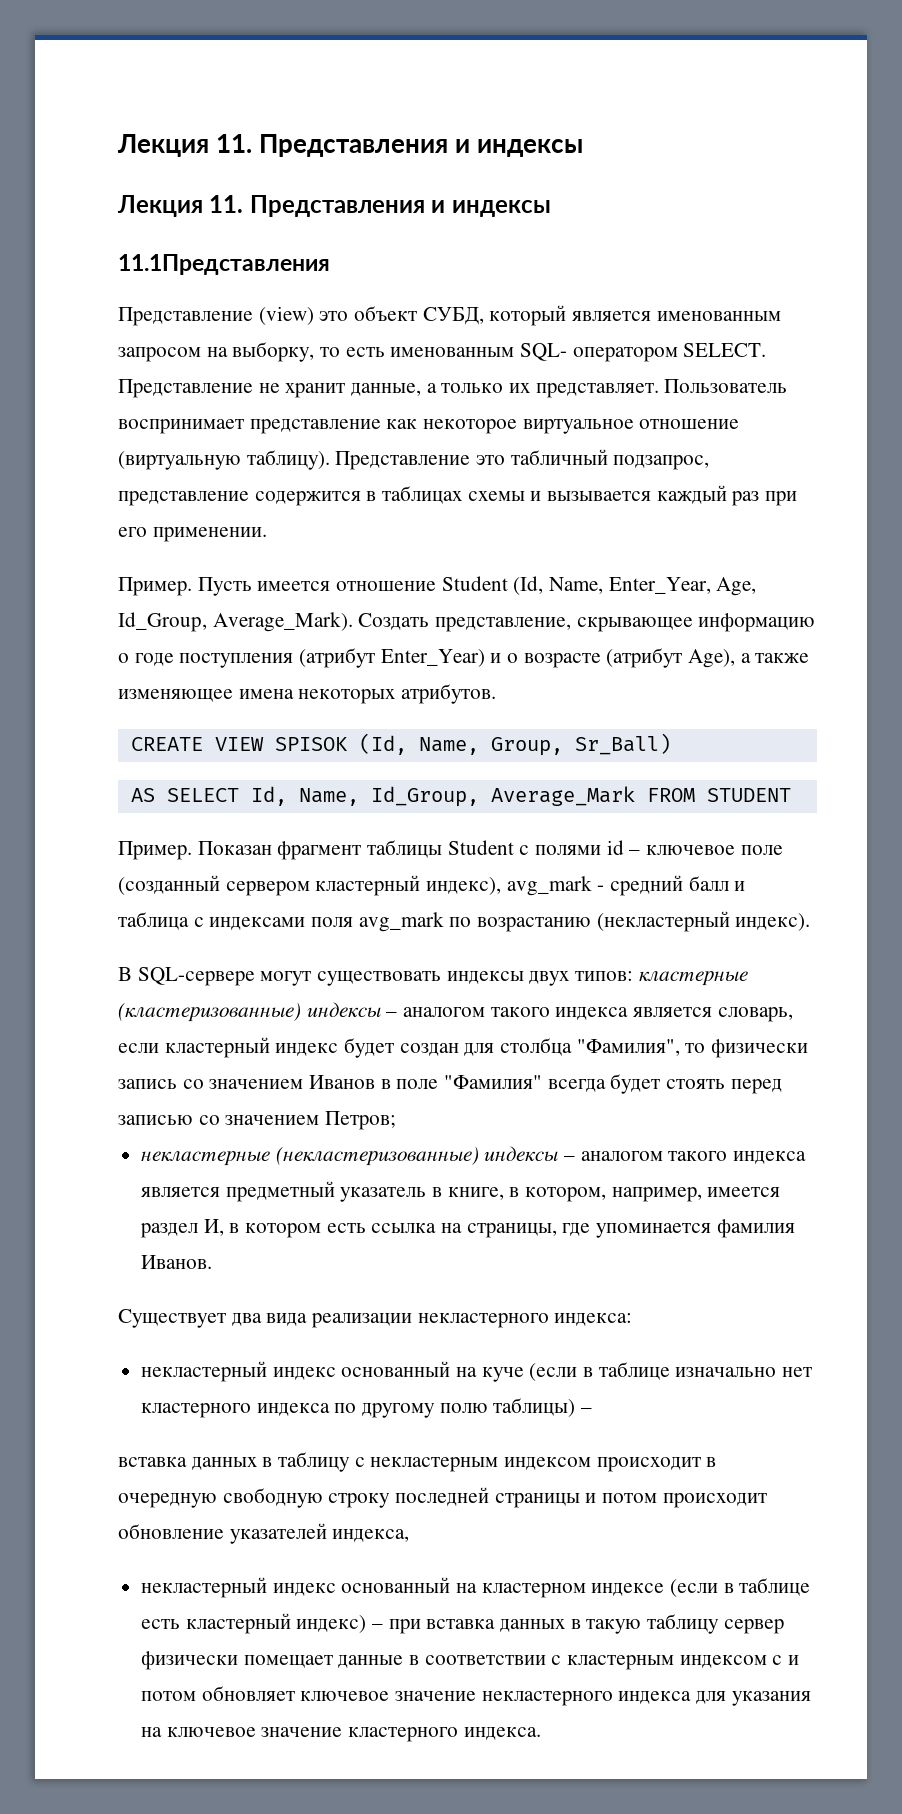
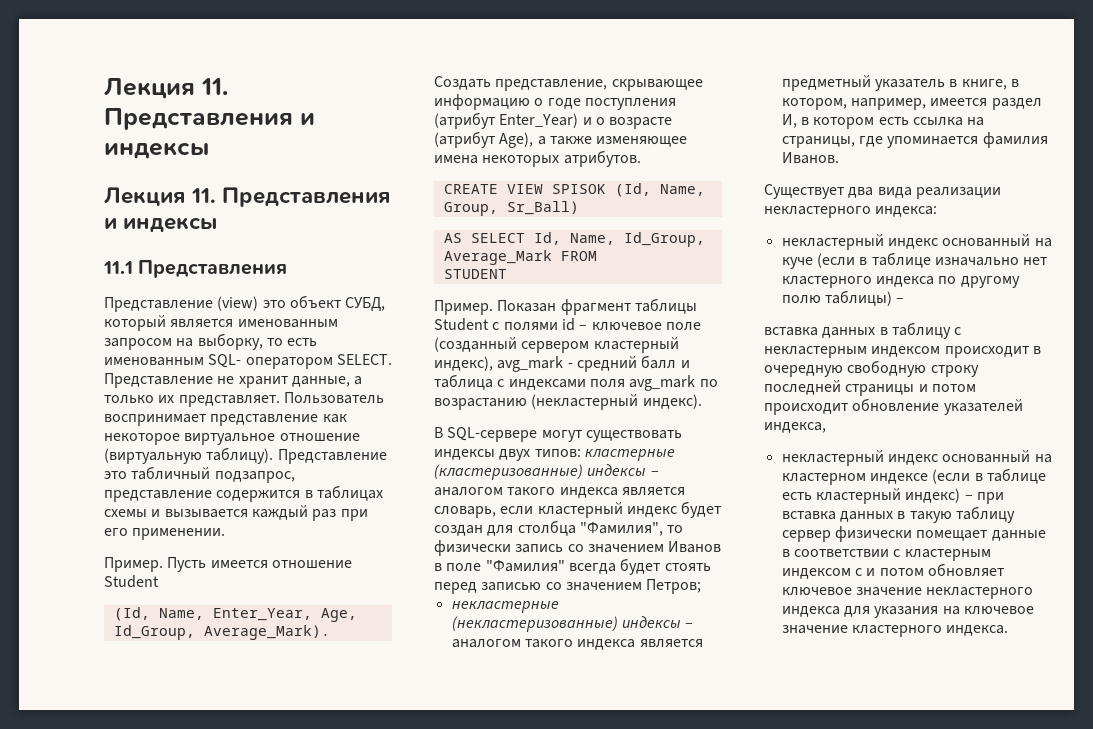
- 11.1Представления
+ 11.1 Представления
- Пусть имеется отношение Student (Id, Name, Enter_Year, Age, Id_Group, Average_Mark). Создать представление, скрывающее информацию о годе поступления (атрибут Enter_Year) и о возрасте (атрибут Age), а также изменяющее имена некоторых атрибутов.
+ Пусть имеется отношение Student
+ (Id, Name, Enter_Year, Age, Id_Group, Average_Mark).
+ Создать представление, скрывающее информацию о годе поступления (атрибут Enter_Year) и о возрасте (атрибут Age), а также изменяющее имена некоторых атрибутов.
- AS SELECT Id, Name, Id_Group, Average_Mark FROM STUDENT
+ AS SELECT Id, Name, Id_Group, Average_Mark FROM
+ STUDENT

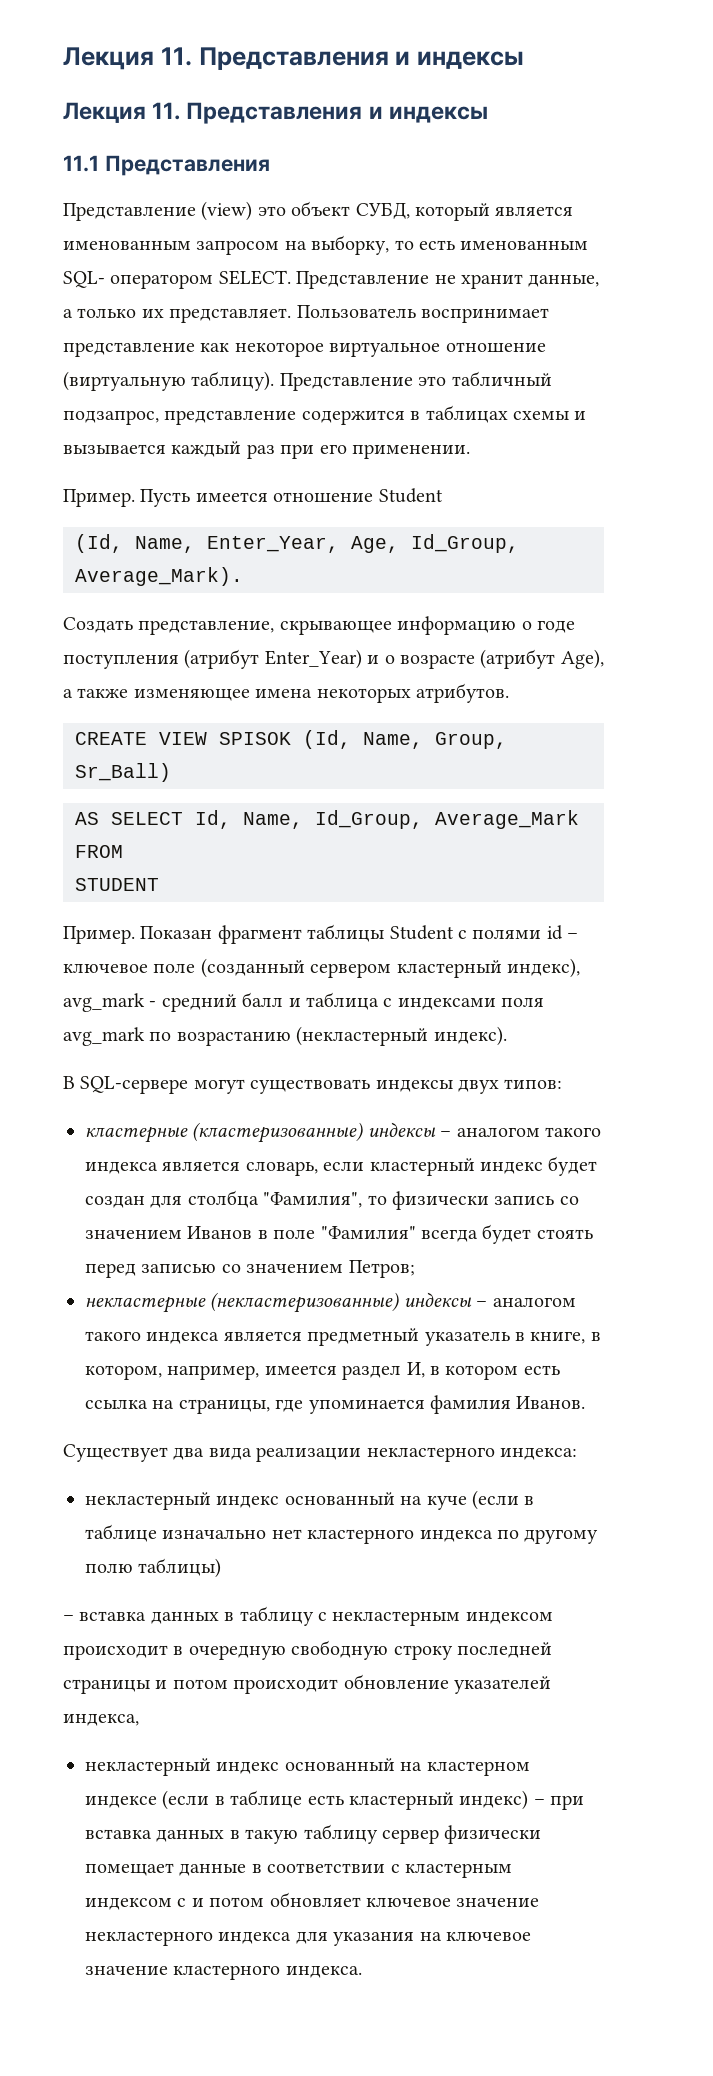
- В SQL-сервере могут существовать индексы двух типов: кластерные (кластеризованные) индексы – аналогом такого индекса является словарь, если кластерный индекс будет создан для столбца "Фамилия", то физически запись со значением Иванов в поле "Фамилия" всегда будет стоять перед записью со значением Петров;
+ В SQL-сервере могут существовать индексы двух типов:
+ кластерные (кластеризованные) индексы – аналогом такого индекса является словарь, если кластерный индекс будет создан для столбца "Фамилия", то физически запись со значением Иванов в поле "Фамилия" всегда будет стоять перед записью со значением Петров;
- некластерный индекс основанный на куче (если в таблице изначально нет кластерного индекса по другому полю таблицы) –
- вставка данных в таблицу с некластерным индексом происходит в очередную свободную строку последней страницы и потом происходит обновление указателей индекса,
+ некластерный индекс основанный на куче (если в таблице изначально нет кластерного индекса по другому полю таблицы)
+ – вставка данных в таблицу с некластерным индексом происходит в очередную свободную строку последней страницы и потом происходит обновление указателей индекса,

